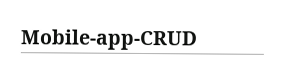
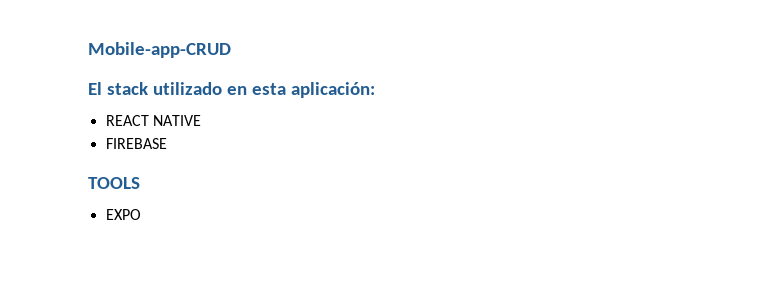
+ El stack utilizado en esta aplicación:
+ REACT NATIVE
+ FIREBASE
+ TOOLS
+ EXPO

